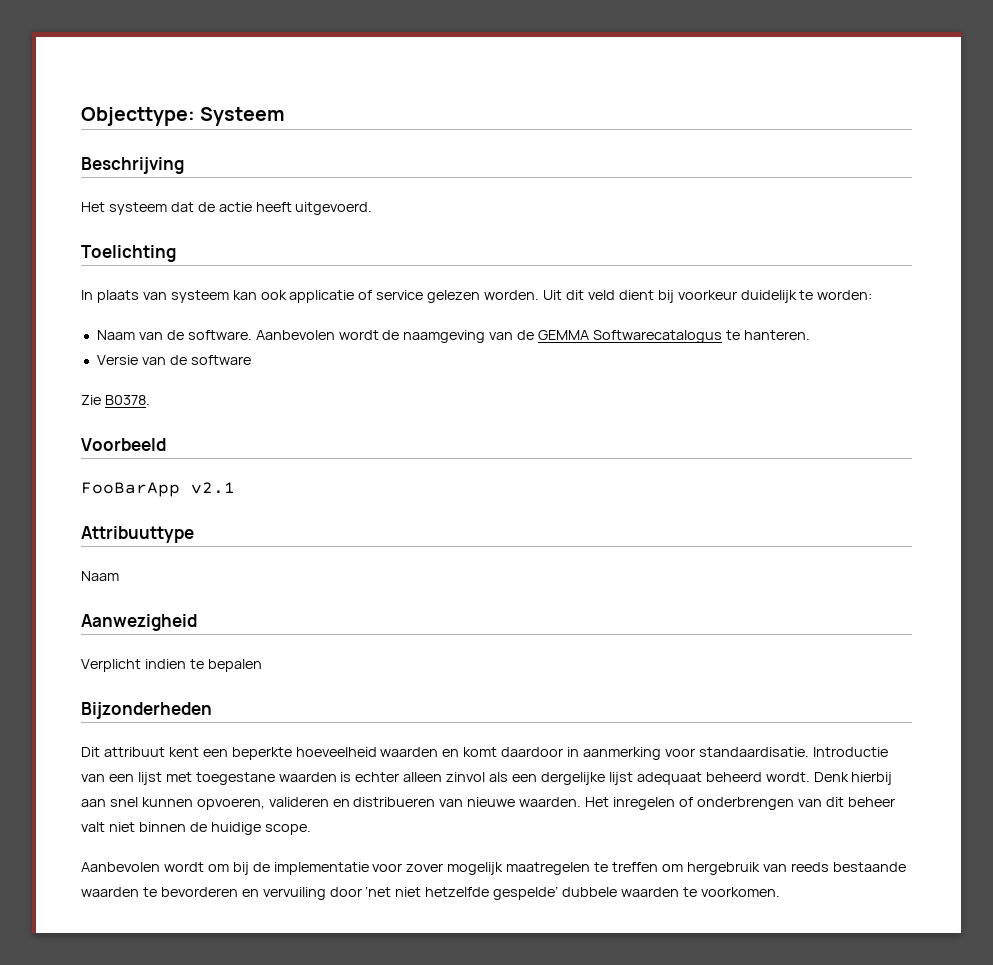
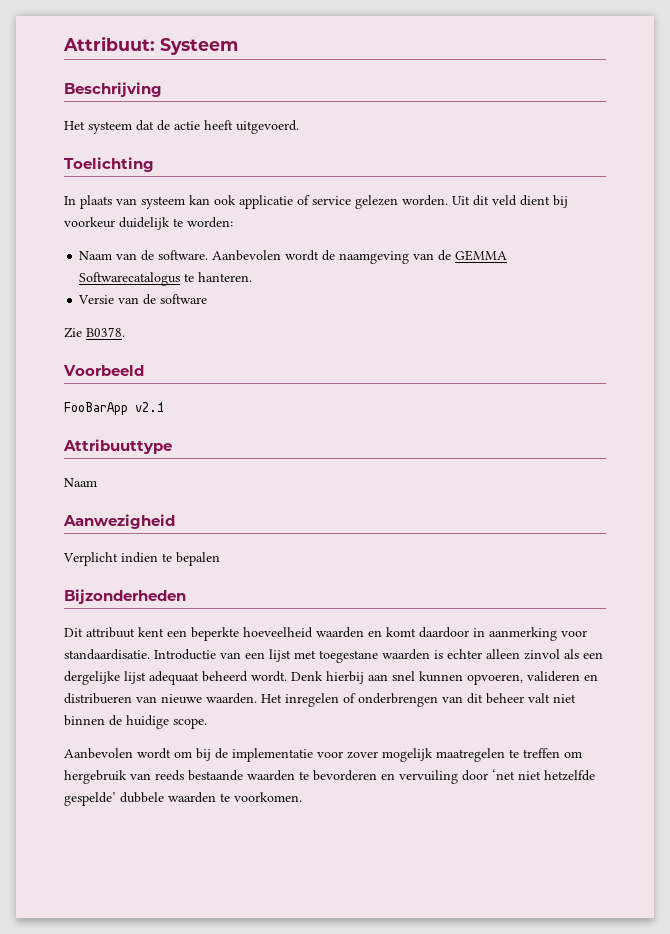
- Objecttype: Systeem
+ Attribuut: Systeem

